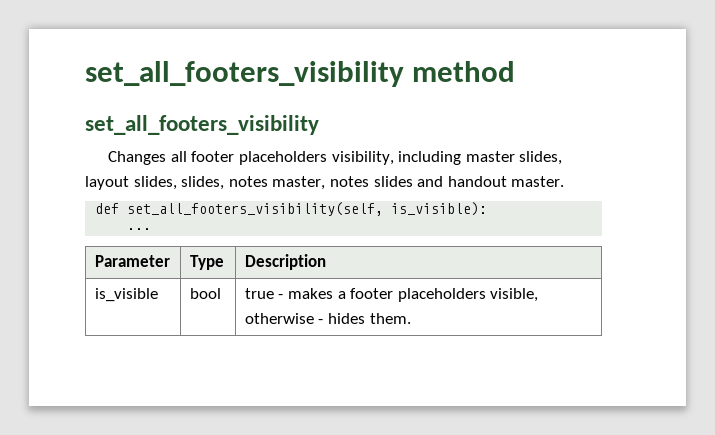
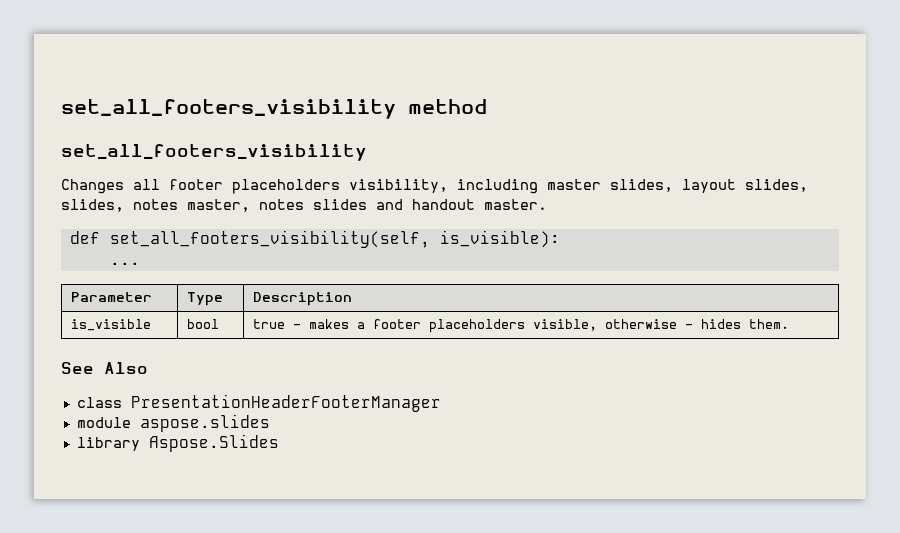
+ See Also
+ class PresentationHeaderFooterManager
+ module aspose.slides
+ library Aspose.Slides

